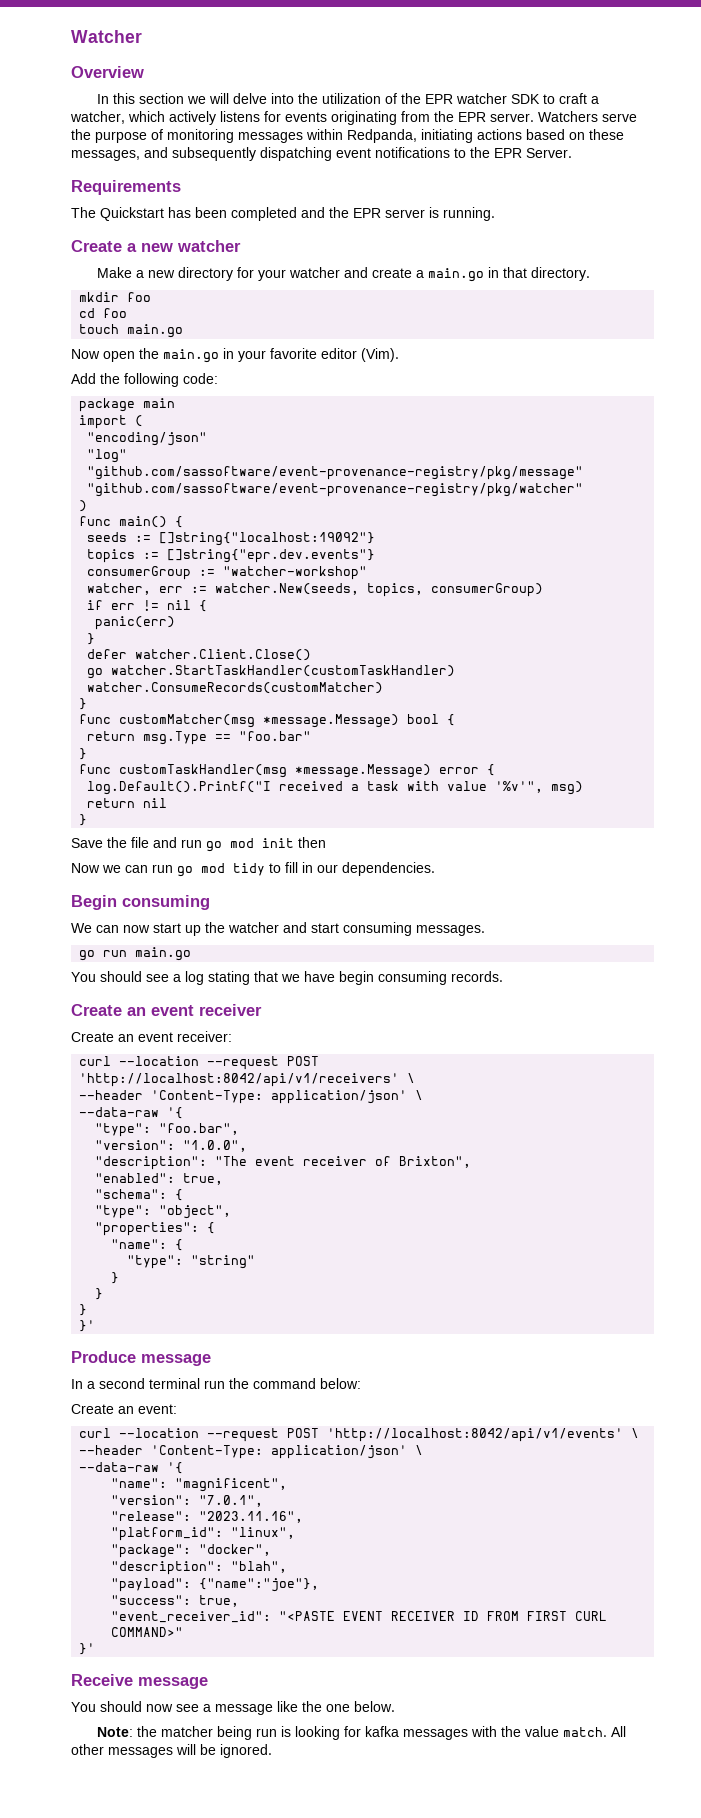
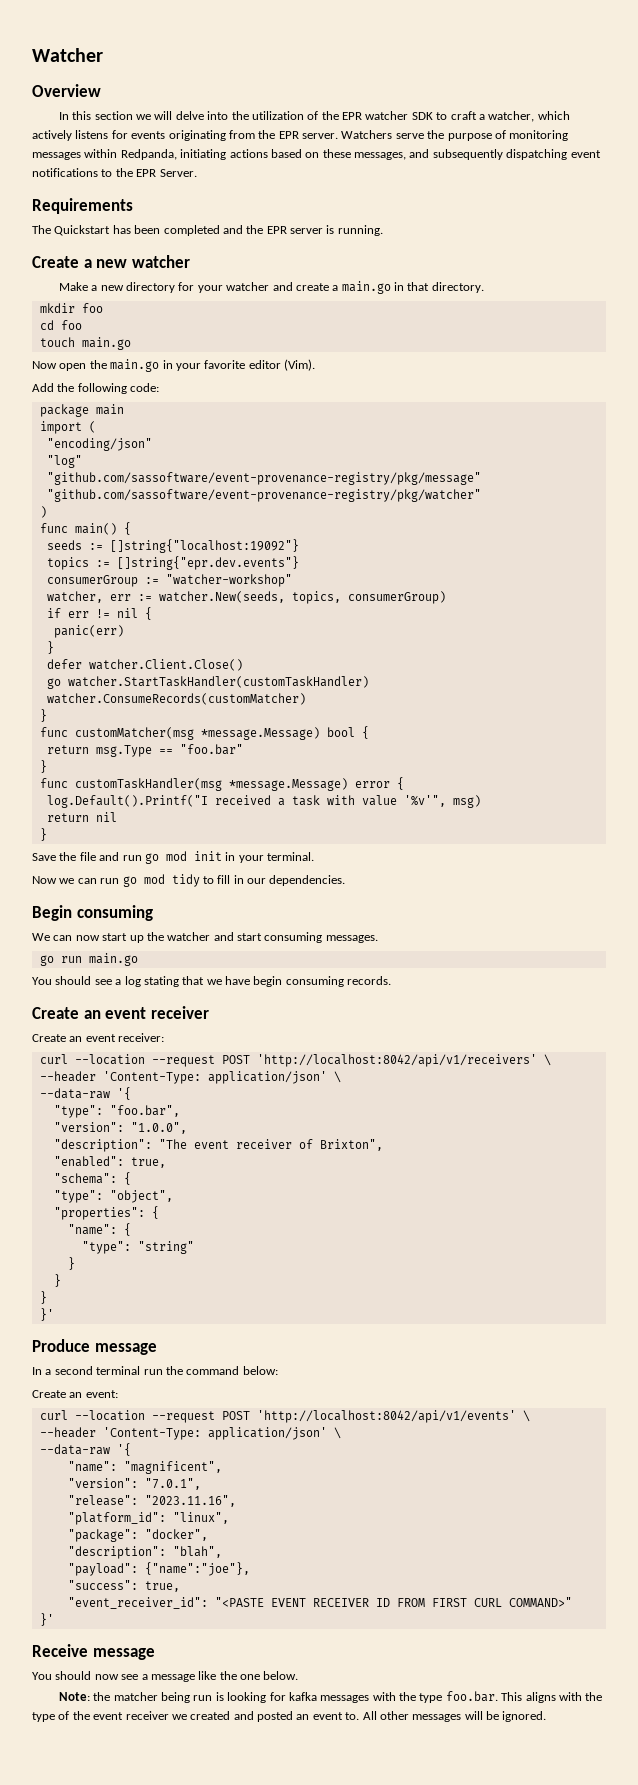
- Save the file and run go mod init then
+ Save the file and run go mod init in your terminal.
- Note: the matcher being run is looking for kafka messages with the value match.
+ Note: the matcher being run is looking for kafka messages with the type foo.bar. This aligns with the type of the event receiver we created and posted an event to.

